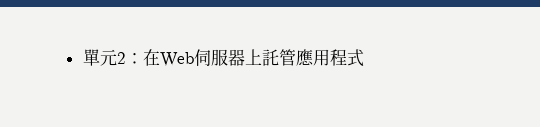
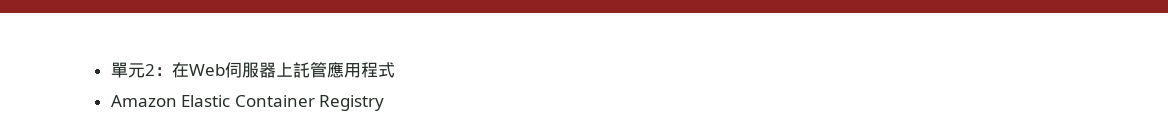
+ Amazon Elastic Container Registry

